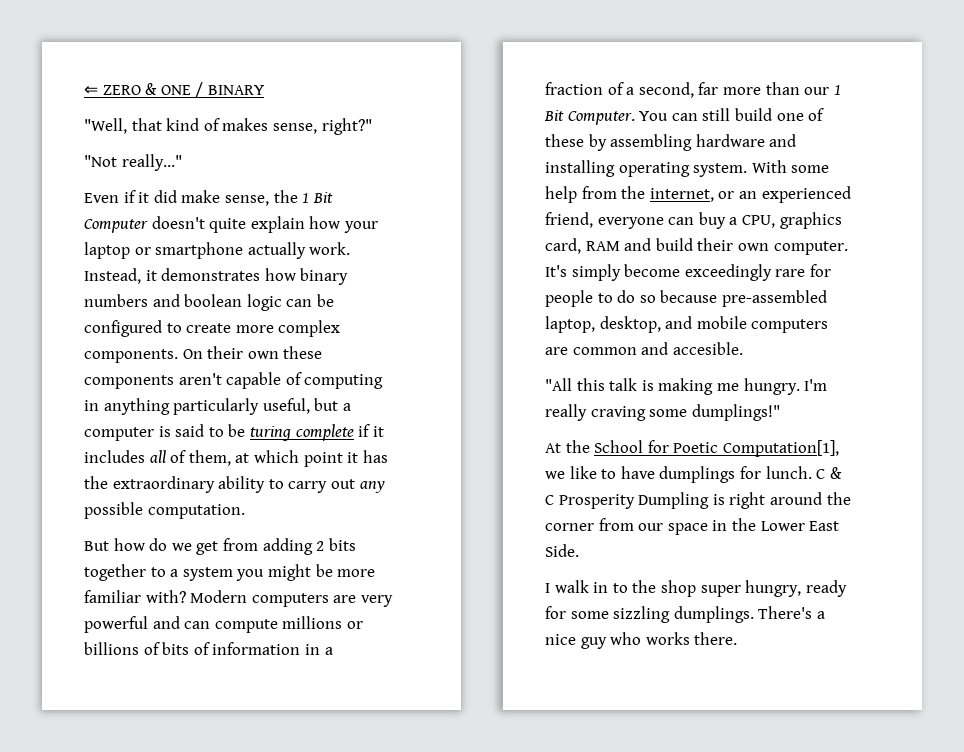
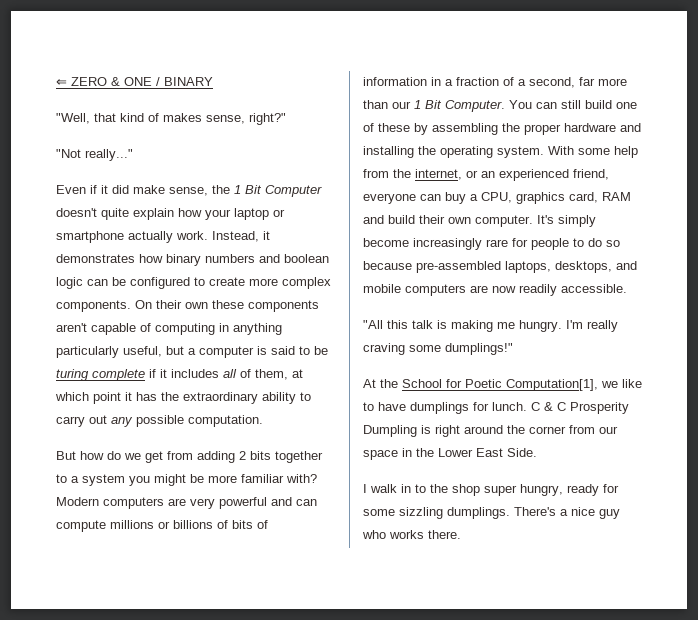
- You can still build one of these by assembling hardware and installing operating system.
+ You can still build one of these by assembling the proper hardware and installing the operating system.
- It's simply become exceedingly rare for people to do so because pre-assembled laptop, desktop, and mobile computers are common and accesible.
+ It's simply become increasingly rare for people to do so because pre-assembled laptops, desktops, and mobile computers are now readily accessible.

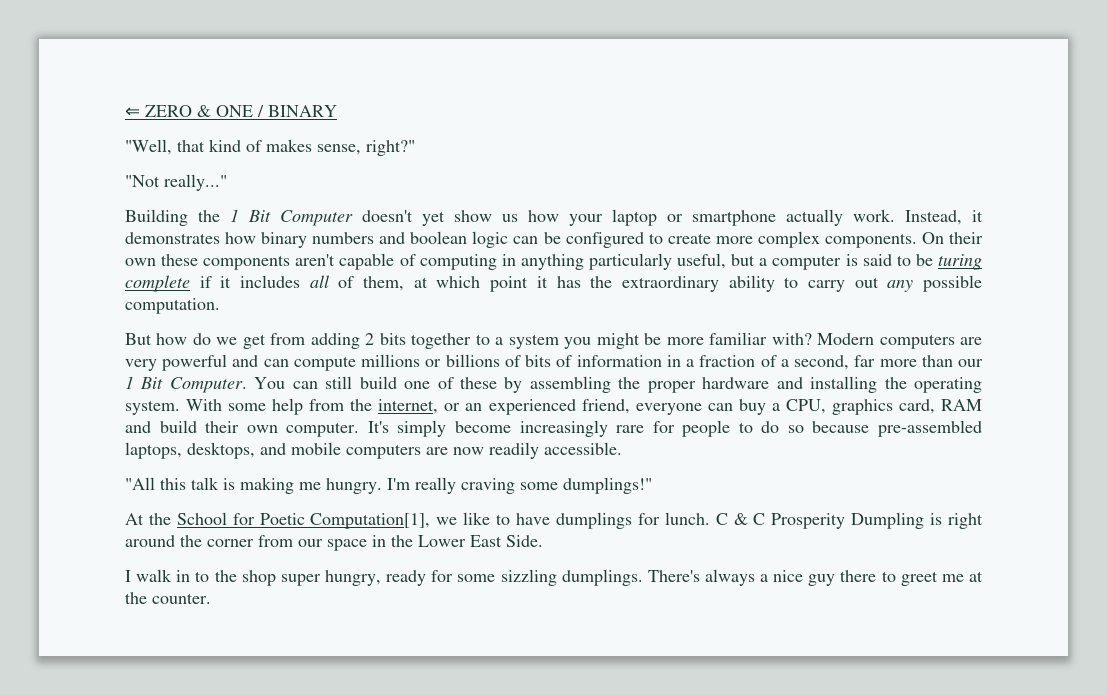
- Even if it did make sense, the 1 Bit Computer doesn't quite explain how your laptop or smartphone actually work.
+ Building the 1 Bit Computer doesn't yet show us how your laptop or smartphone actually work.
- There's a nice guy who works there.
+ There's always a nice guy there to greet me at the counter.

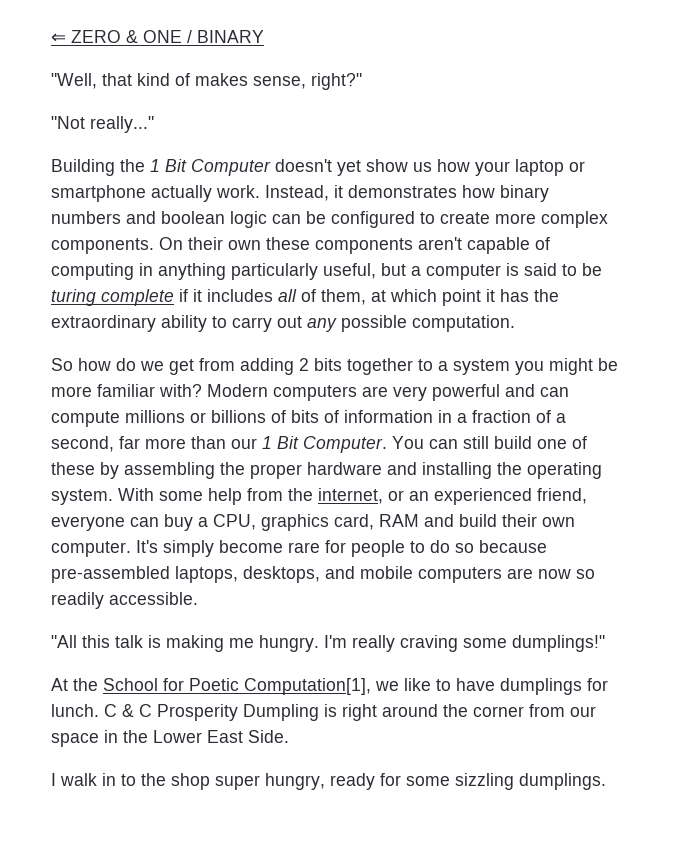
- But how do we get from adding 2 bits together to a system you might be more familiar with?
+ So how do we get from adding 2 bits together to a system you might be more familiar with?
- It's simply become increasingly rare for people to do so because pre-assembled laptops, desktops, and mobile computers are now readily accessible.
+ It's simply become rare for people to do so because pre-assembled laptops, desktops, and mobile computers are now so readily accessible.
- There's always a nice guy there to greet me at the counter.

